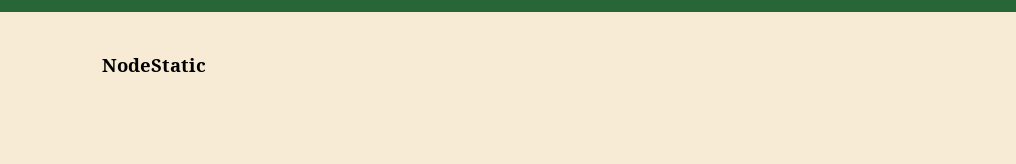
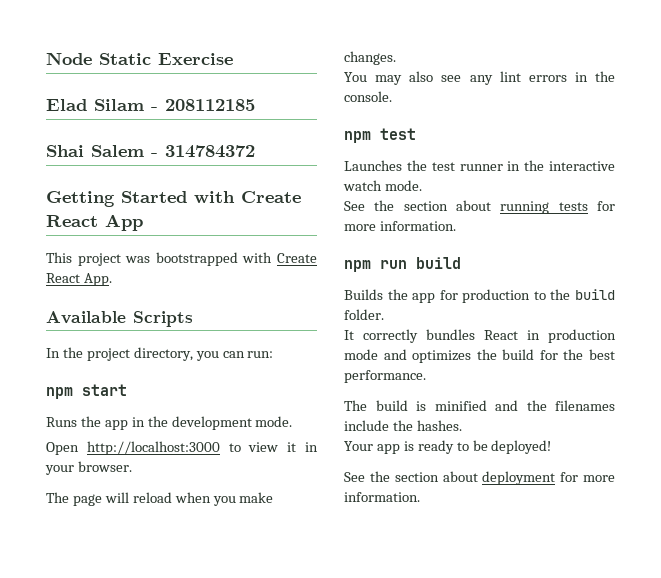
- NodeStatic
+ Node Static Exercise
+ Elad Silam - 208112185
+ Shai Salem - 314784372
+ Getting Started with Create React App
+ This project was bootstrapped with Create React App.
+ Available Scripts
+ In the project directory, you can run:
+ npm start
+ Runs the app in the development mode.
+ Open http://localhost:3000 to view it in your browser.
+ The page will reload when you make changes.
+ You may also see any lint errors in the console.
+ npm test
+ Launches the test runner in the interactive watch mode.
+ See the section about running tests for more information.
+ npm run build
+ Builds the app for production to the build folder.
+ It correctly bundles React in production mode and optimizes the build for the best performance.
+ The build is minified and the filenames include the hashes.
+ Your app is ready to be deployed!
+ See the section about deployment for more information.

